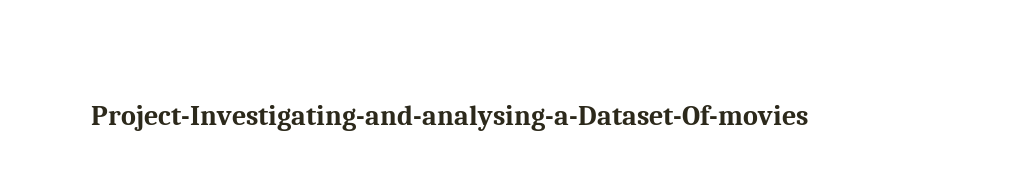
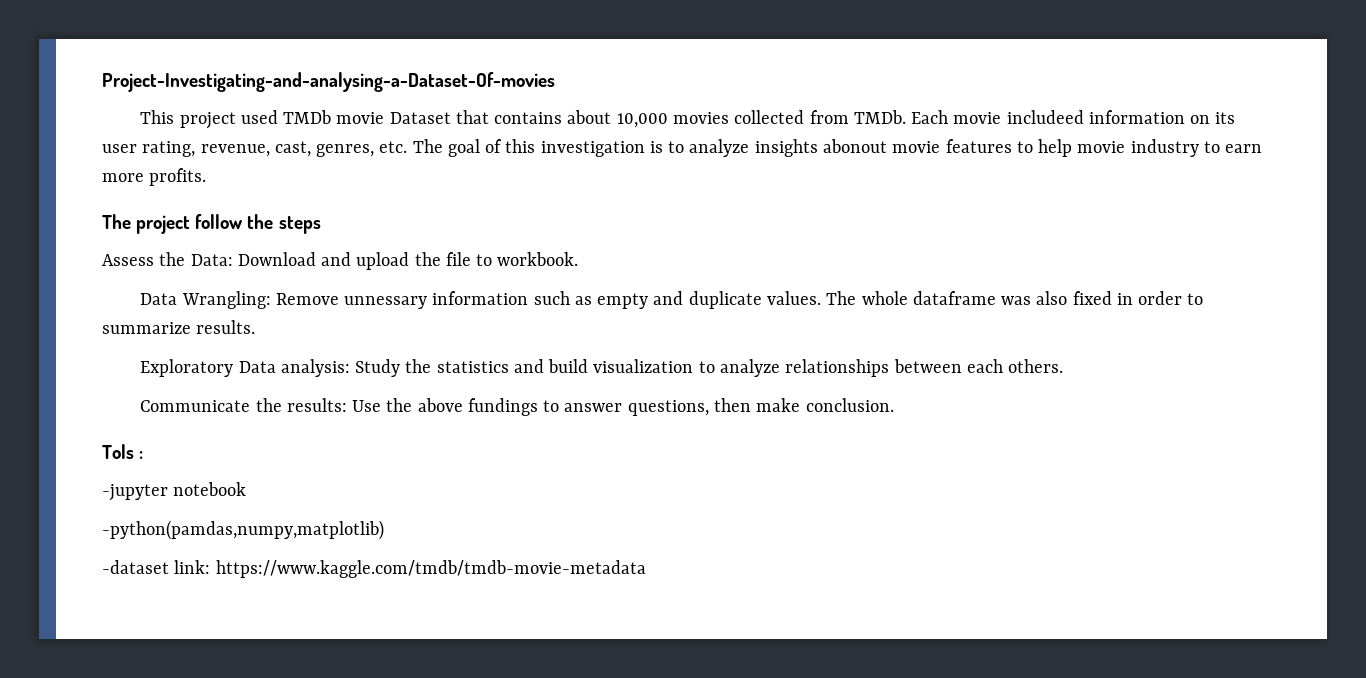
+ This project used TMDb movie Dataset that contains about 10,000 movies collected from TMDb. Each movie includeed information on its user rating, revenue, cast, genres, etc. The goal of this investigation is to analyze insights abonout movie features to help movie industry to earn more profits.
+ The project follow the steps
+ Assess the Data: Download and upload the file to workbook.
+ Data Wrangling: Remove unnessary information such as empty and duplicate values. The whole dataframe was also fixed in order to summarize results.
+ Exploratory Data analysis: Study the statistics and build visualization to analyze relationships between each others.
+ Communicate the results: Use the above fundings to answer questions, then make conclusion.
+ Tols :
+ -jupyter notebook
+ -python(pamdas,numpy,matplotlib)
+ -dataset link: https://www.kaggle.com/tmdb/tmdb-movie-metadata

